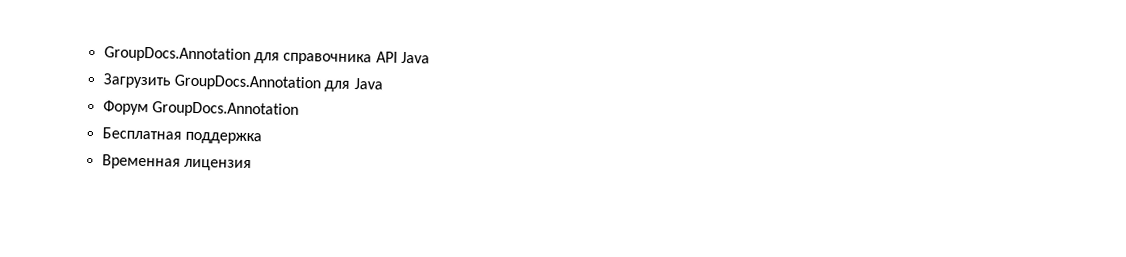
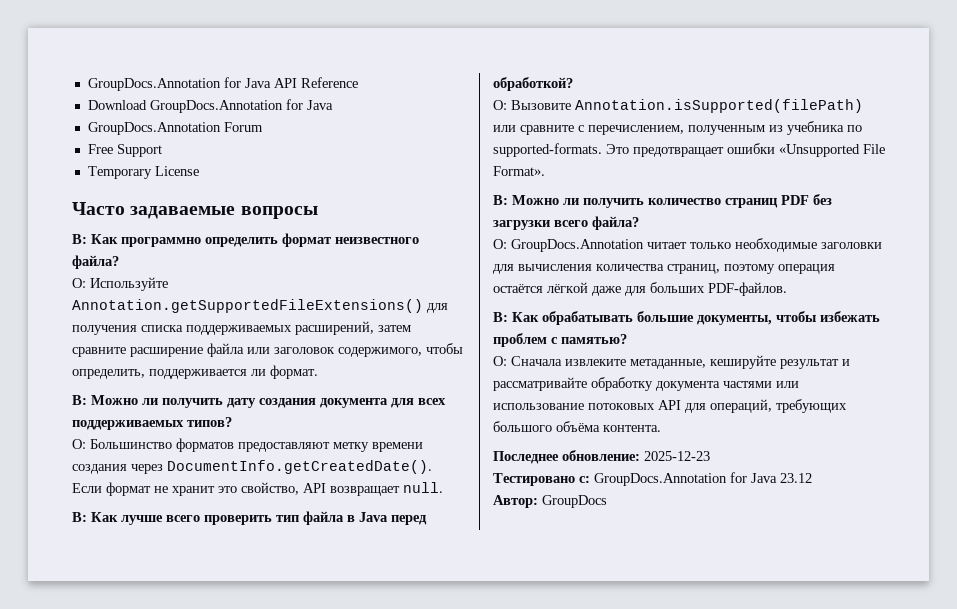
- GroupDocs.Annotation для справочника API Java
- Загрузить GroupDocs.Annotation для Java
- Форум GroupDocs.Annotation
- Бесплатная поддержка
- Временная лицензия
+ GroupDocs.Annotation for Java API Reference
+ Download GroupDocs.Annotation for Java
+ GroupDocs.Annotation Forum
+ Free Support
+ Temporary License
+ Часто задаваемые вопросы
+ В: Как программно определить формат неизвестного файла?
+ О: Используйте Annotation.getSupportedFileExtensions() для получения списка поддерживаемых расширений, затем сравните расширение файла или заголовок содержимого, чтобы определить, поддерживается ли формат.
+ В: Можно ли получить дату создания документа для всех поддерживаемых типов?
+ О: Большинство форматов предоставляют метку времени создания через DocumentInfo.getCreatedDate(). Если формат не хранит это свойство, API возвращает null.
+ В: Как лучше всего проверить тип файла в Java перед обработкой?
+ О: Вызовите Annotation.isSupported(filePath) или сравните с перечислением, полученным из учебника по supported‑formats. Это предотвращает ошибки «Unsupported File Format».
+ В: Можно ли получить количество страниц PDF без загрузки всего файла?
+ О: GroupDocs.Annotation читает только необходимые заголовки для вычисления количества страниц, поэтому операция остаётся лёгкой даже для больших PDF‑файлов.
+ В: Как обрабатывать большие документы, чтобы избежать проблем с памятью?
+ О: Сначала извлеките метаданные, кешируйте результат и рассматривайте обработку документа частями или использование потоковых API для операций, требующих большого объёма контента.
+ Последнее обновление: 2025-12-23
+ Тестировано с: GroupDocs.Annotation for Java 23.12
+ Автор: GroupDocs

